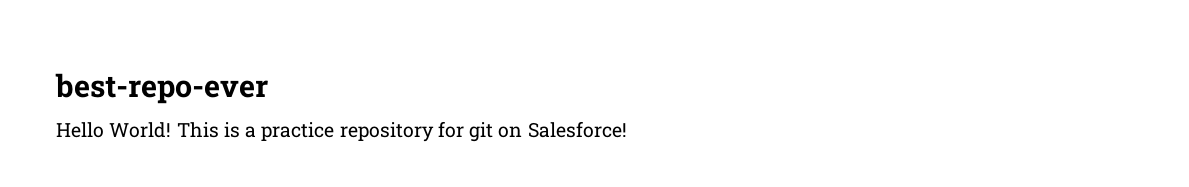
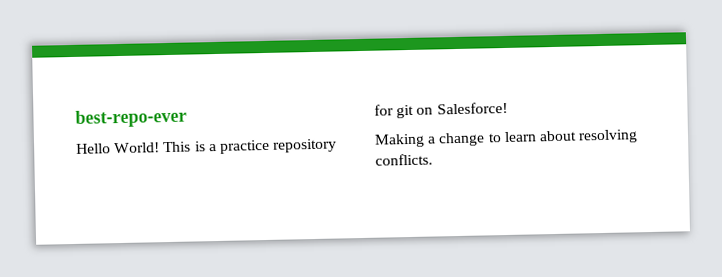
+ Making a change to learn about resolving conflicts.

